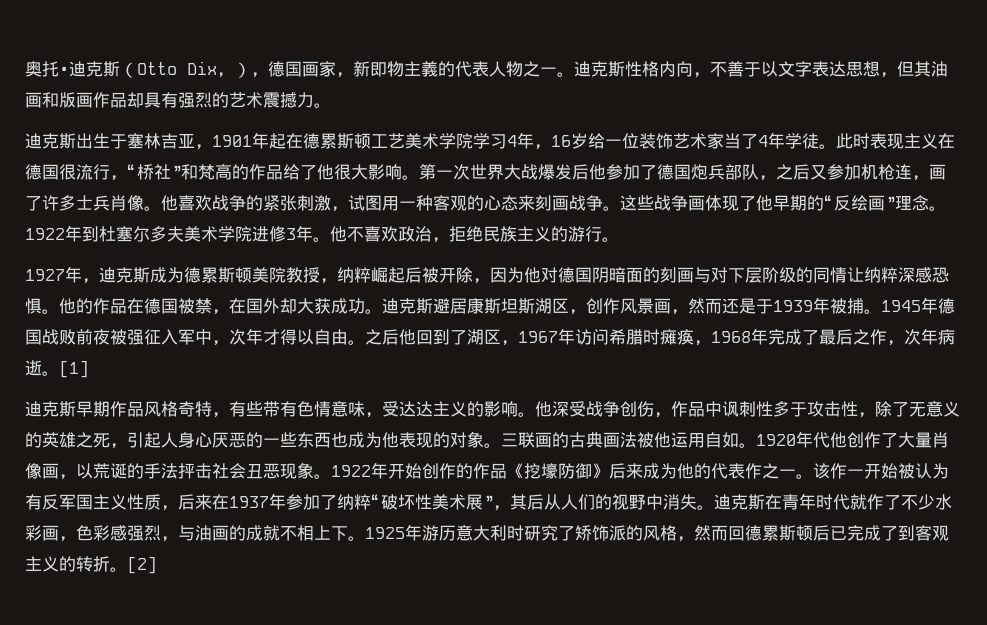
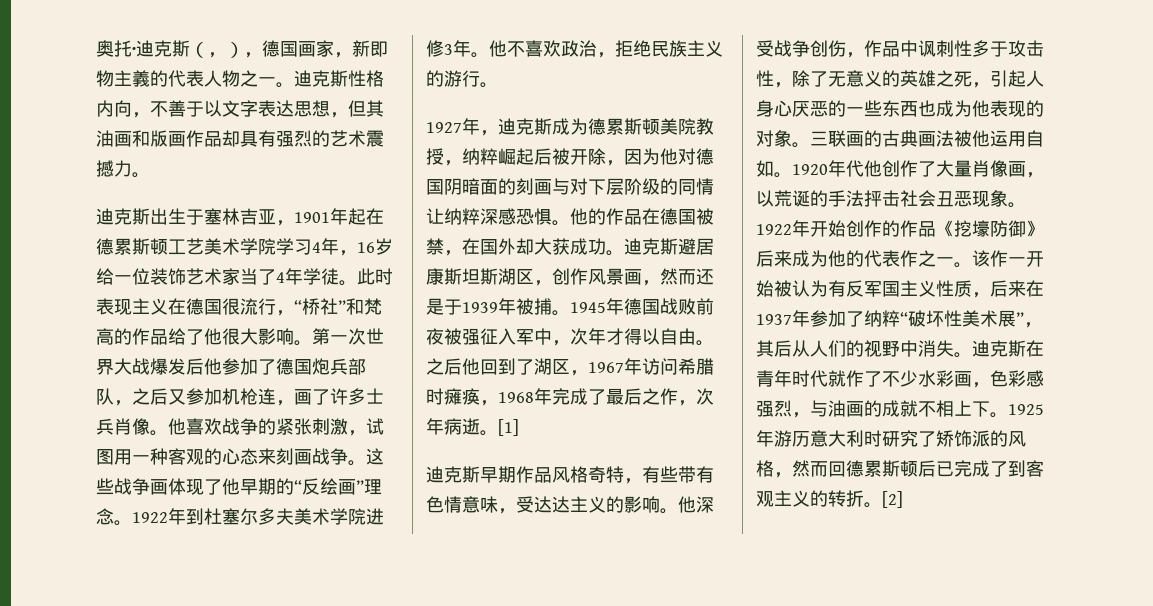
- 奥托·迪克斯（Otto Dix，），德国画家，新即物主義的代表人物之一。
+ 奥托·迪克斯（，），德国画家，新即物主義的代表人物之一。

